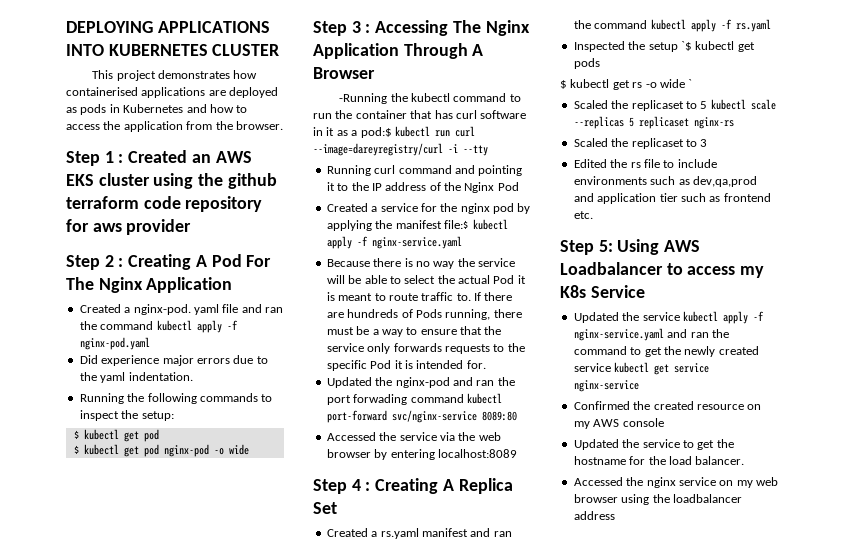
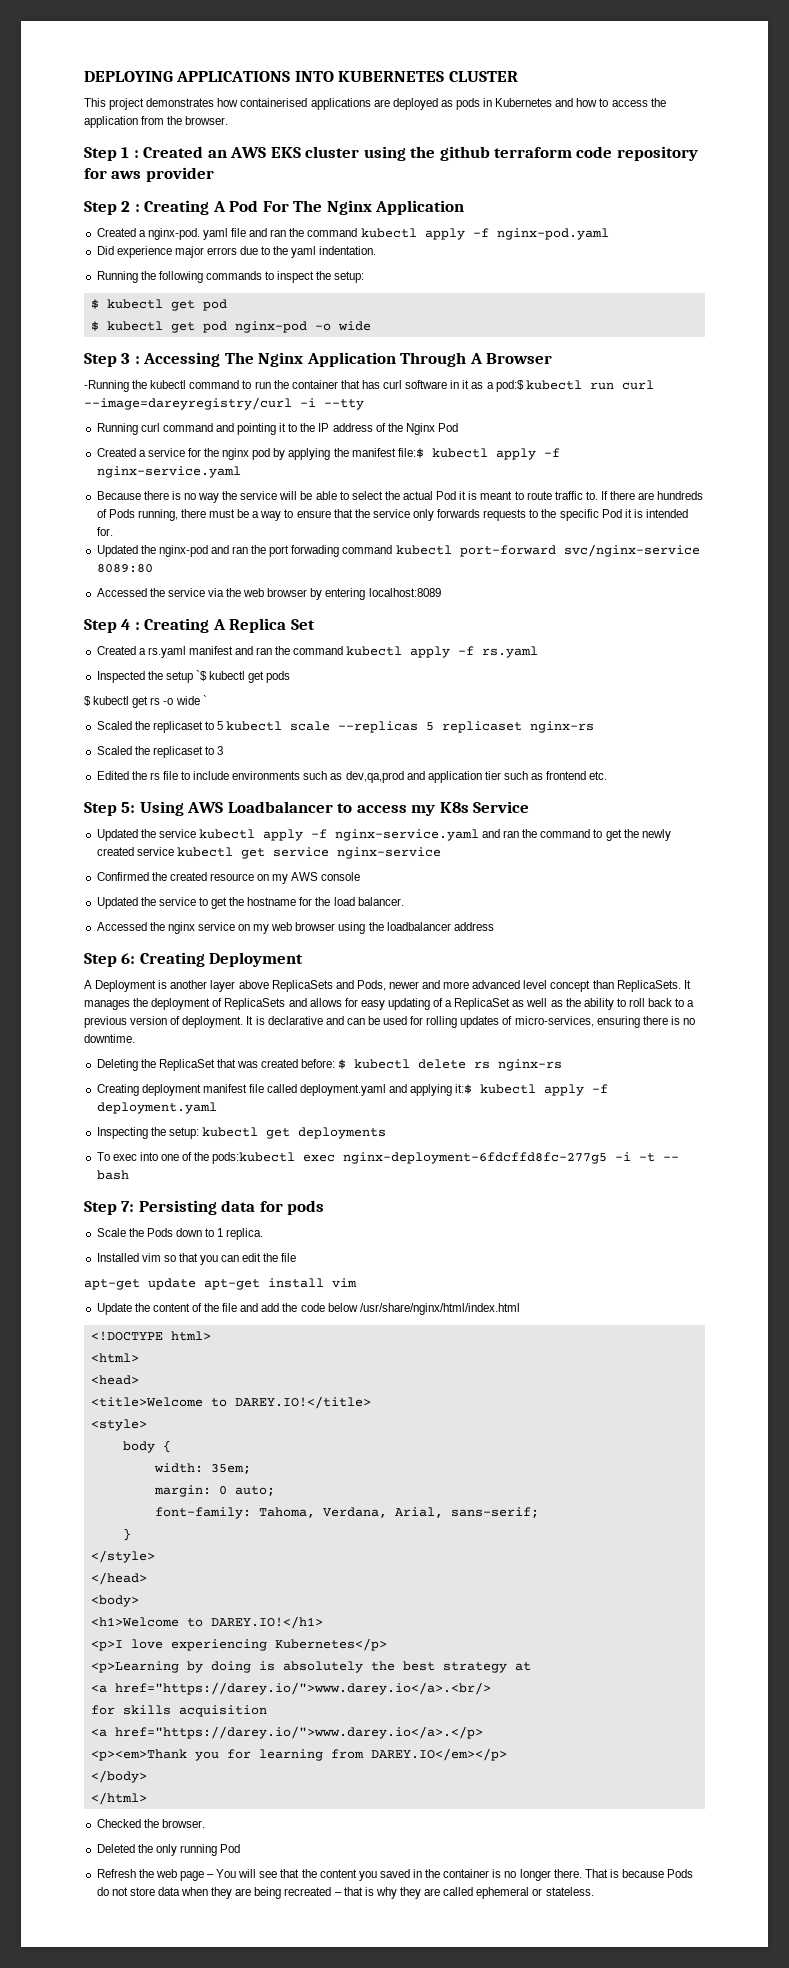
+ Step 6: Creating Deployment
+ A Deployment is another layer above ReplicaSets and Pods, newer and more advanced level concept than ReplicaSets. It manages the deployment of ReplicaSets and allows for easy updating of a ReplicaSet as well as the ability to roll back to a previous version of deployment. It is declarative and can be used for rolling updates of micro-services, ensuring there is no downtime.
+ Deleting the ReplicaSet that was created before: $ kubectl delete rs nginx-rs
+ Creating deployment manifest file called deployment.yaml and applying it:$ kubectl apply -f deployment.yaml
+ Inspecting the setup: kubectl get deployments
+ To exec into one of the pods:kubectl exec nginx-deployment-6fdcffd8fc-277g5 -i -t -- bash
+ Step 7: Persisting data for pods
+ Scale the Pods down to 1 replica.
+ Installed vim so that you can edit the file
+ apt-get update apt-get install vim
+ Update the content of the file and add the code below /usr/share/nginx/html/index.html
+ <!DOCTYPE html>
+ <html>
+ <head>
+ <title>Welcome to DAREY.IO!</title>
+ <style>
+ body {
+ width: 35em;
+ margin: 0 auto;
+ font-family: Tahoma, Verdana, Arial, sans-serif;
+ }
+ </style>
+ </head>
+ <body>
+ <h1>Welcome to DAREY.IO!</h1>
+ <p>I love experiencing Kubernetes</p>
+ <p>Learning by doing is absolutely the best strategy at
+ <a href="https://darey.io/">www.darey.io</a>.<br/>
+ for skills acquisition
+ <a href="https://darey.io/">www.darey.io</a>.</p>
+ <p><em>Thank you for learning from DAREY.IO</em></p>
+ </body>
+ </html>
+ Checked the browser.
+ Deleted the only running Pod
+ Refresh the web page – You will see that the content you saved in the container is no longer there. That is because Pods do not store data when they are being recreated – that is why they are called ephemeral or stateless.

